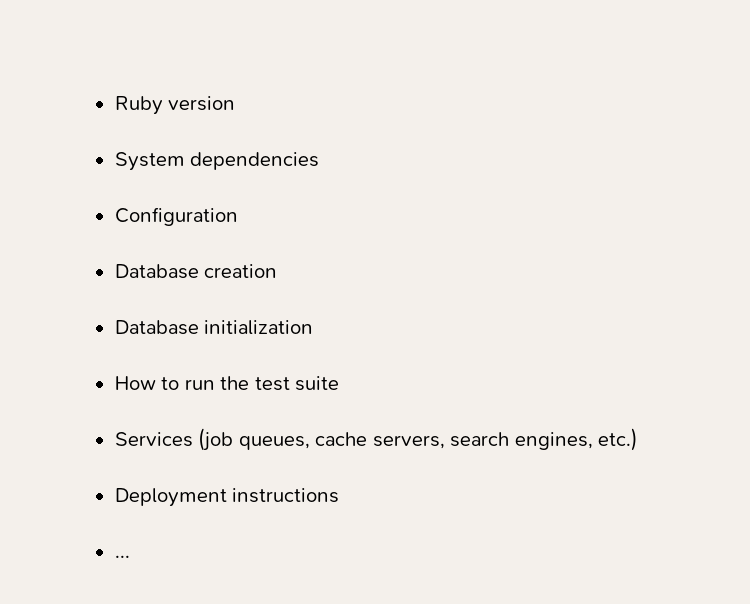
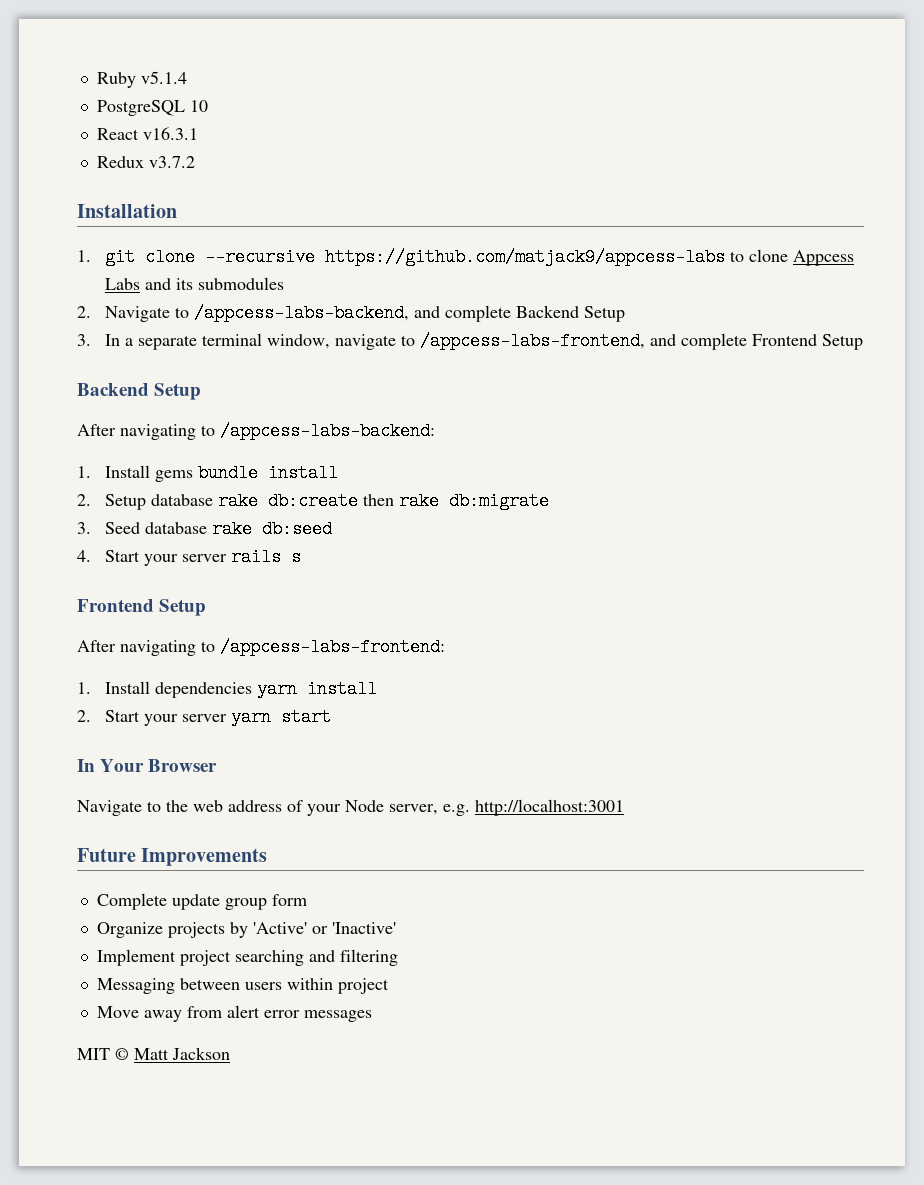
- Ruby version
- System dependencies
- Configuration
- Database creation
- Database initialization
- How to run the test suite
- Services (job queues, cache servers, search engines, etc.)
- Deployment instructions
- ...
+ Ruby v5.1.4
+ PostgreSQL 10
+ React v16.3.1
+ Redux v3.7.2
+ Installation
+ 1. git clone --recursive https://github.com/matjack9/appcess-labs to clone Appcess Labs and its submodules
+ 2. Navigate to /appcess-labs-backend, and complete Backend Setup
+ 3. In a separate terminal window, navigate to /appcess-labs-frontend, and complete Frontend Setup
+ Backend Setup
+ After navigating to /appcess-labs-backend:
+ 1. Install gems bundle install
+ 2. Setup database rake db:create then rake db:migrate
+ 3. Seed database rake db:seed
+ 4. Start your server rails s
+ Frontend Setup
+ After navigating to /appcess-labs-frontend:
+ 1. Install dependencies yarn install
+ 2. Start your server yarn start
+ In Your Browser
+ Navigate to the web address of your Node server, e.g. http://localhost:3001
+ Future Improvements
+ Complete update group form
+ Organize projects by 'Active' or 'Inactive'
+ Implement project searching and filtering
+ Messaging between users within project
+ Move away from alert error messages
+ MIT © Matt Jackson

